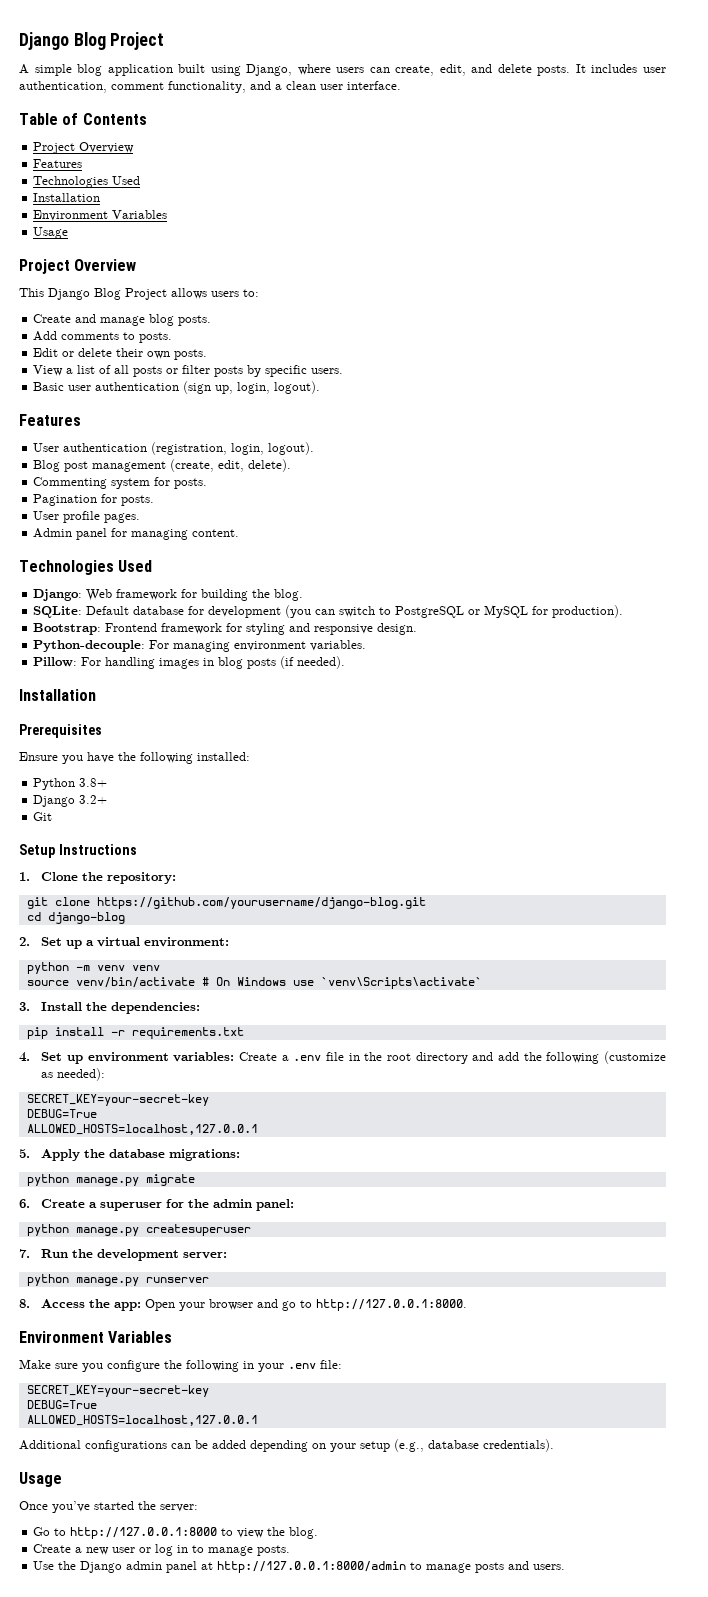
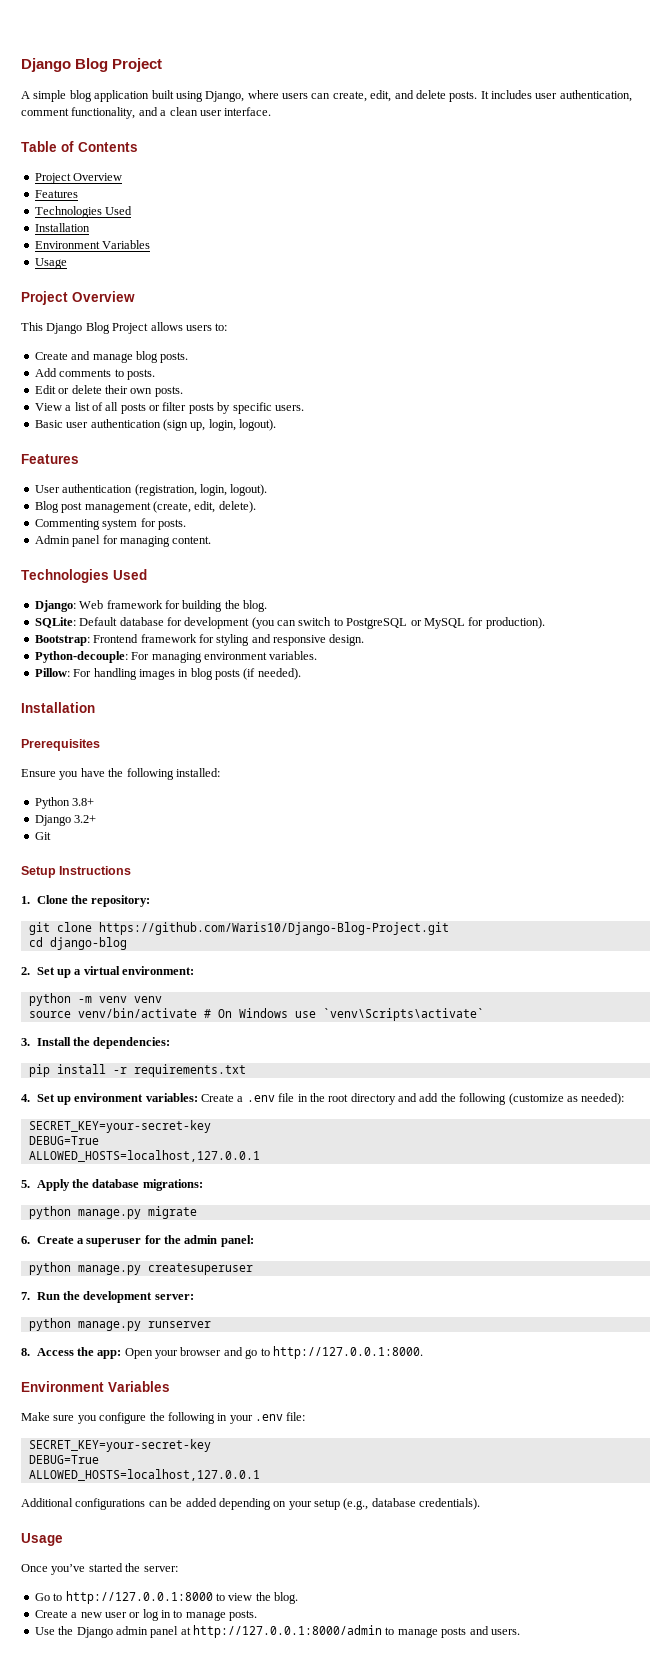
- Pagination for posts.
- User profile pages.
- git clone https://github.com/yourusername/django-blog.git
+ git clone https://github.com/Waris10/Django-Blog-Project.git

